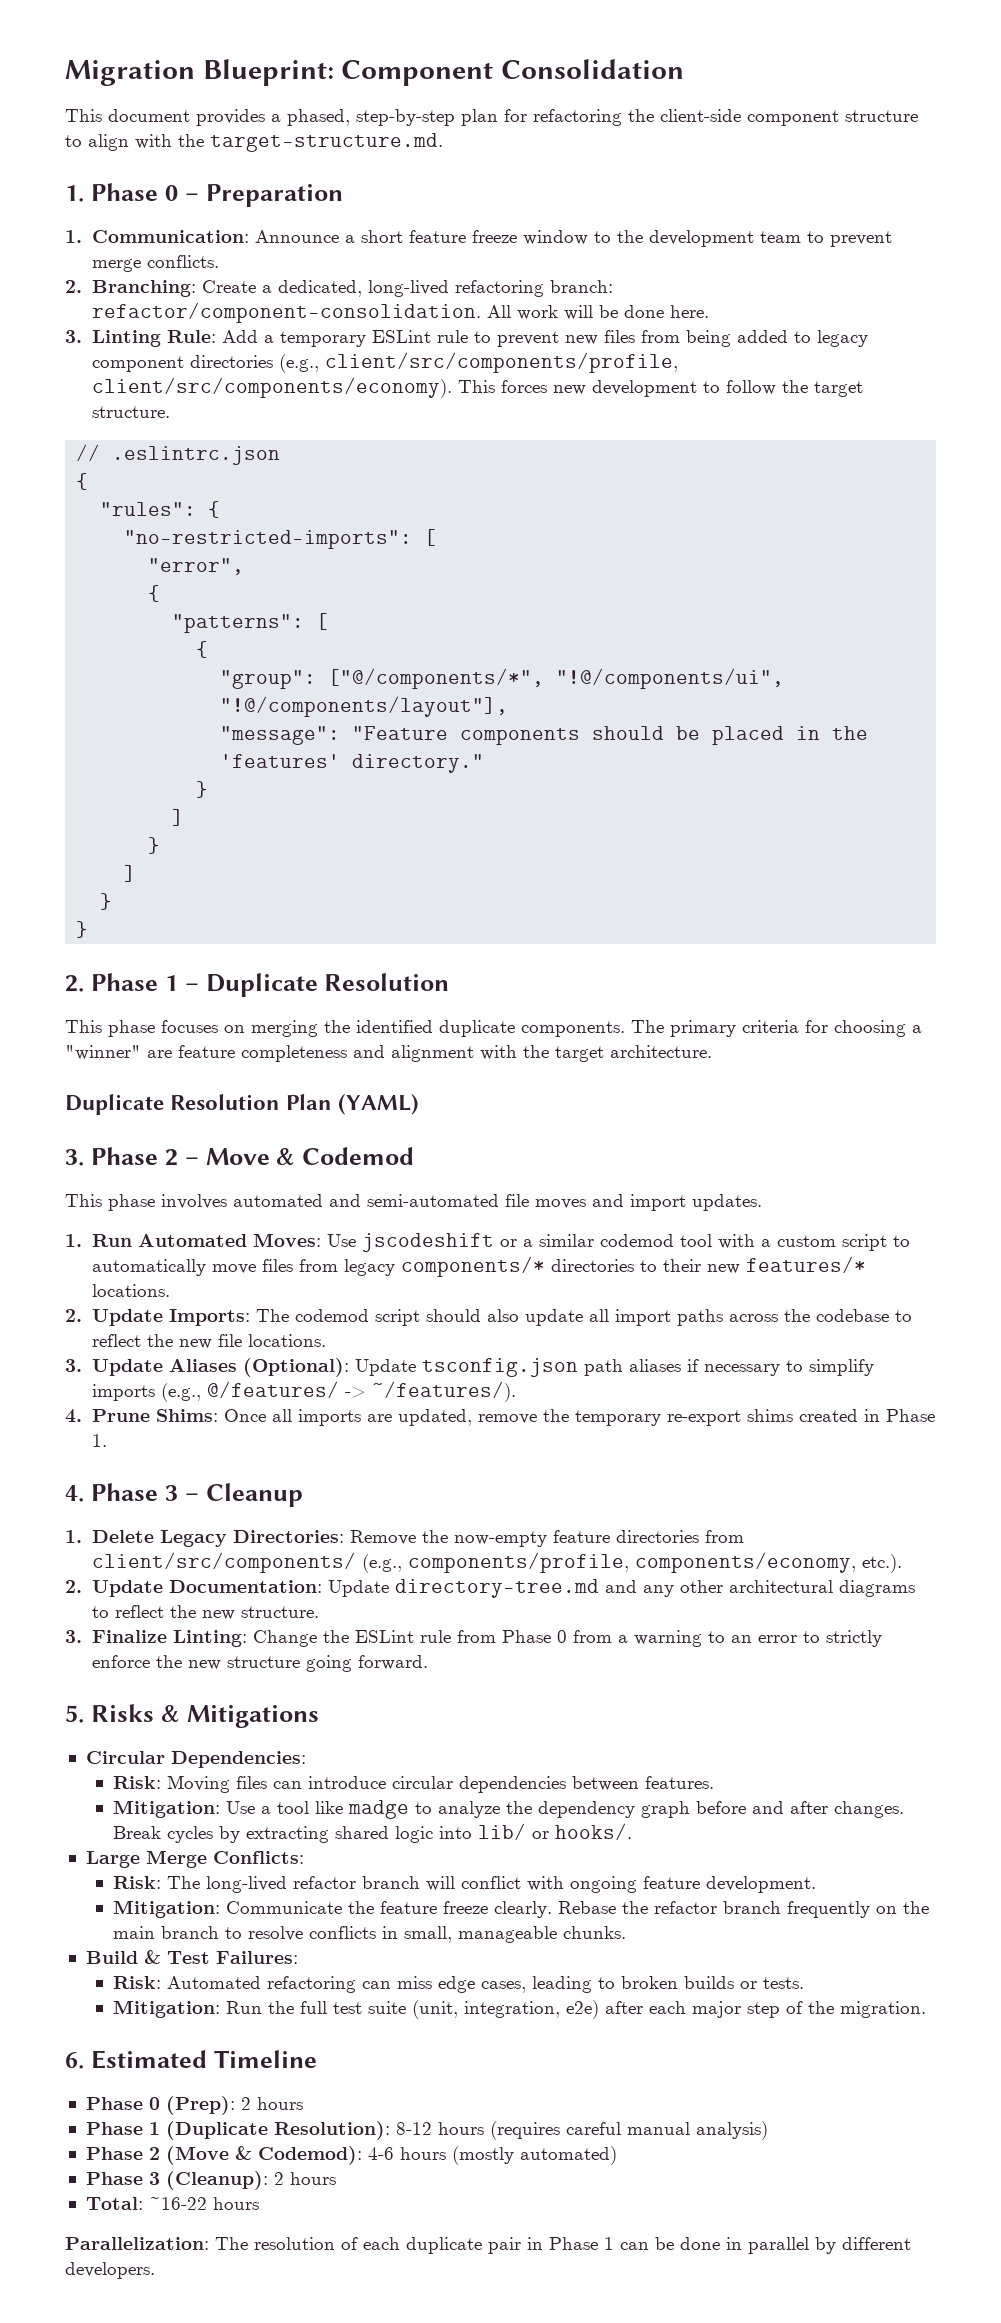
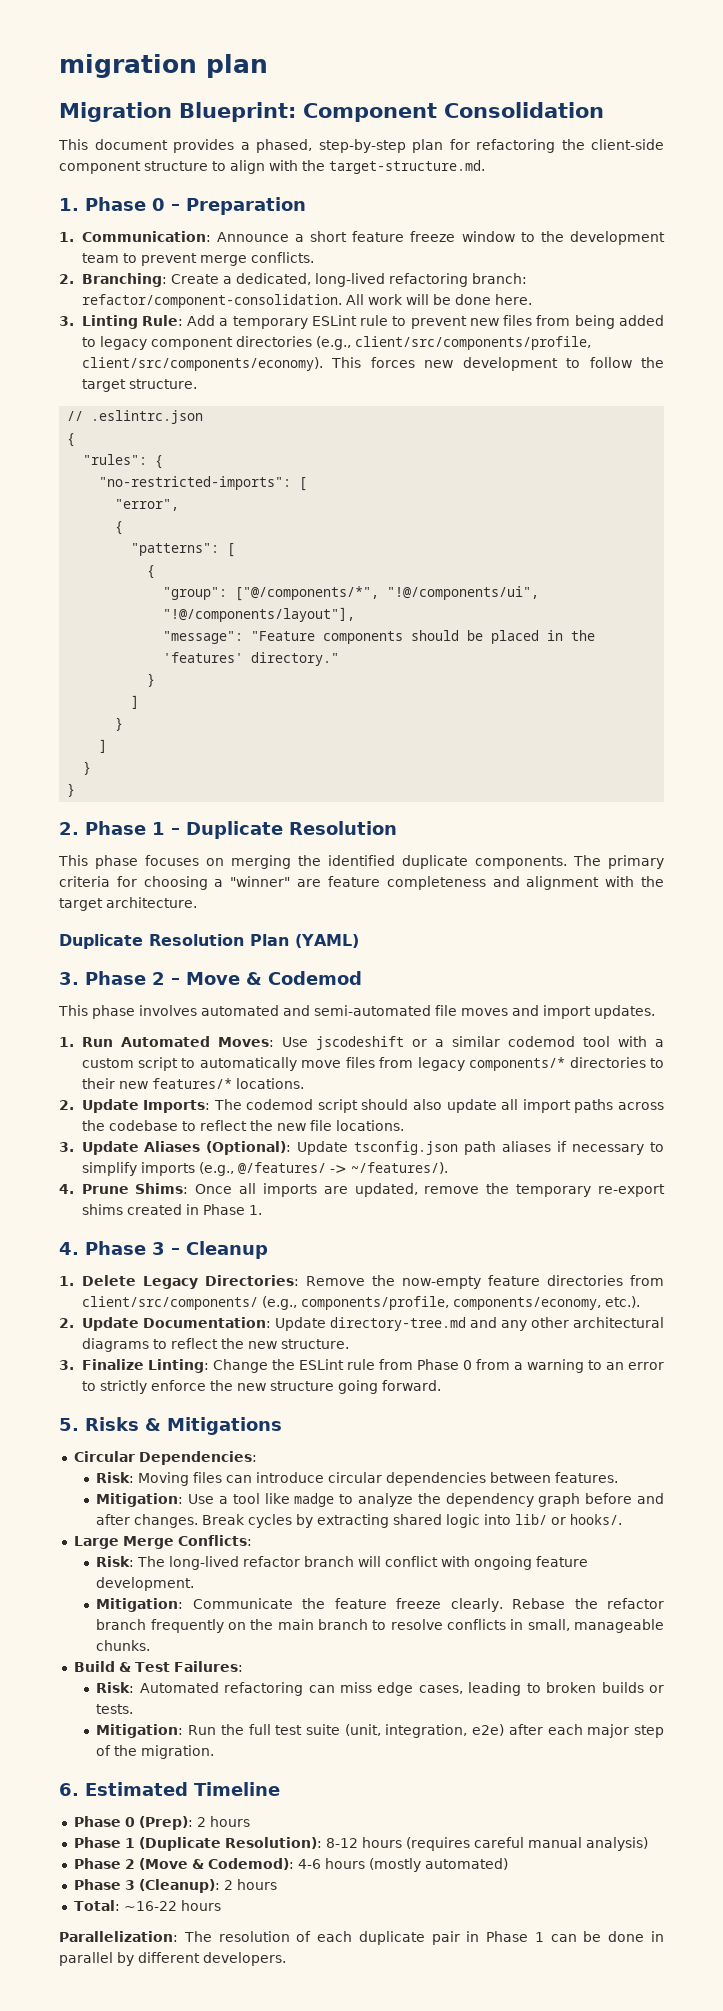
+ migration plan

